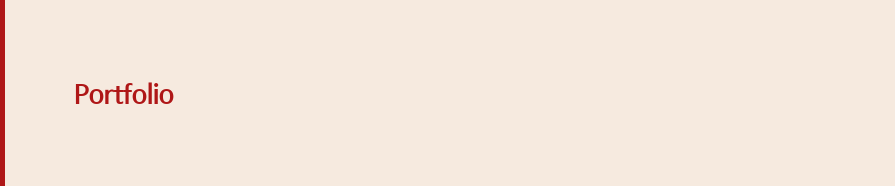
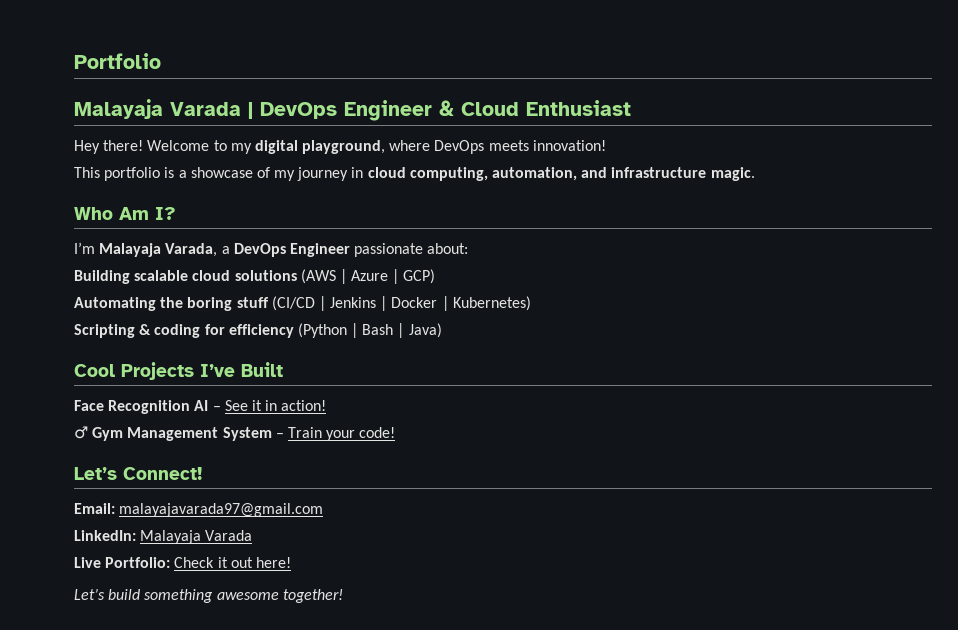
+ Malayaja Varada | DevOps Engineer & Cloud Enthusiast
+ Hey there! Welcome to my digital playground, where DevOps meets innovation!
+ This portfolio is a showcase of my journey in cloud computing, automation, and infrastructure magic.
+ Who Am I?
+ I’m Malayaja Varada, a DevOps Engineer passionate about:
+ Building scalable cloud solutions (AWS | Azure | GCP)
+ Automating the boring stuff (CI/CD | Jenkins | Docker | Kubernetes)
+ Scripting & coding for efficiency (Python | Bash | Java)
+ Cool Projects I’ve Built
+ Face Recognition AI – See it in action!
+ ♂ Gym Management System – Train your code!
+ Let’s Connect!
+ Email: malayajavarada97@gmail.com
+ LinkedIn: Malayaja Varada
+ Live Portfolio: Check it out here!
+ Let’s build something awesome together!

